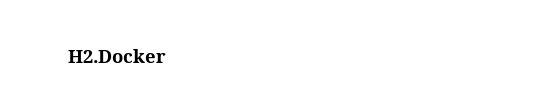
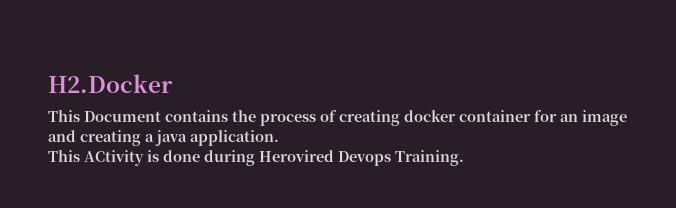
+ This Document contains the process of creating docker container for an image and creating a java application.
+ This ACtivity is done during Herovired Devops Training.

